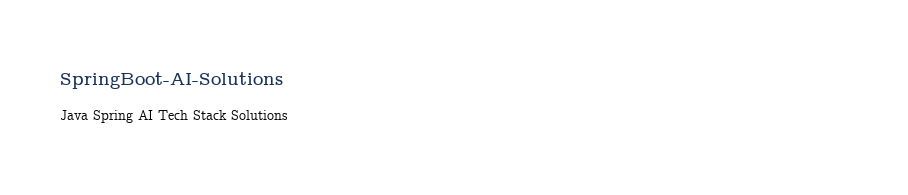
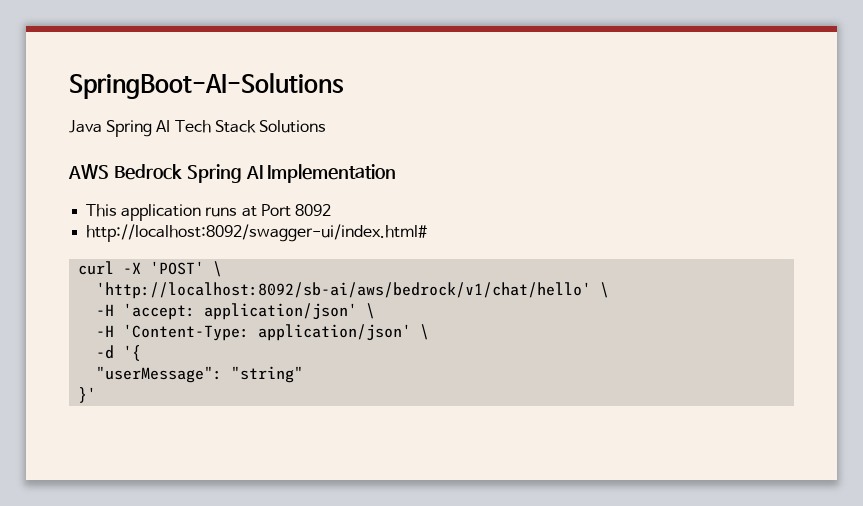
+ AWS Bedrock Spring AI Implementation
+ This application runs at Port 8092
+ http://localhost:8092/swagger-ui/index.html#
+ curl -X 'POST' \
+ 'http://localhost:8092/sb-ai/aws/bedrock/v1/chat/hello' \
+ -H 'accept: application/json' \
+ -H 'Content-Type: application/json' \
+ -d '{
+ "userMessage": "string"
+ }'

